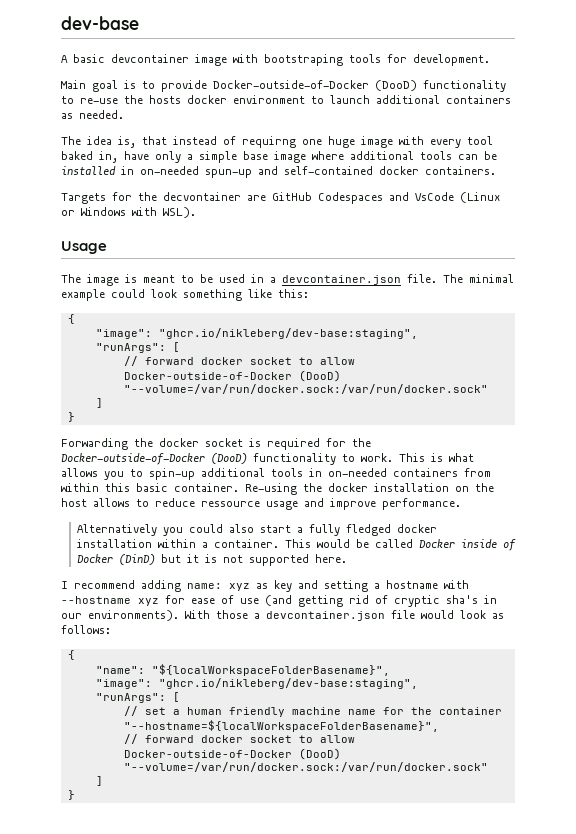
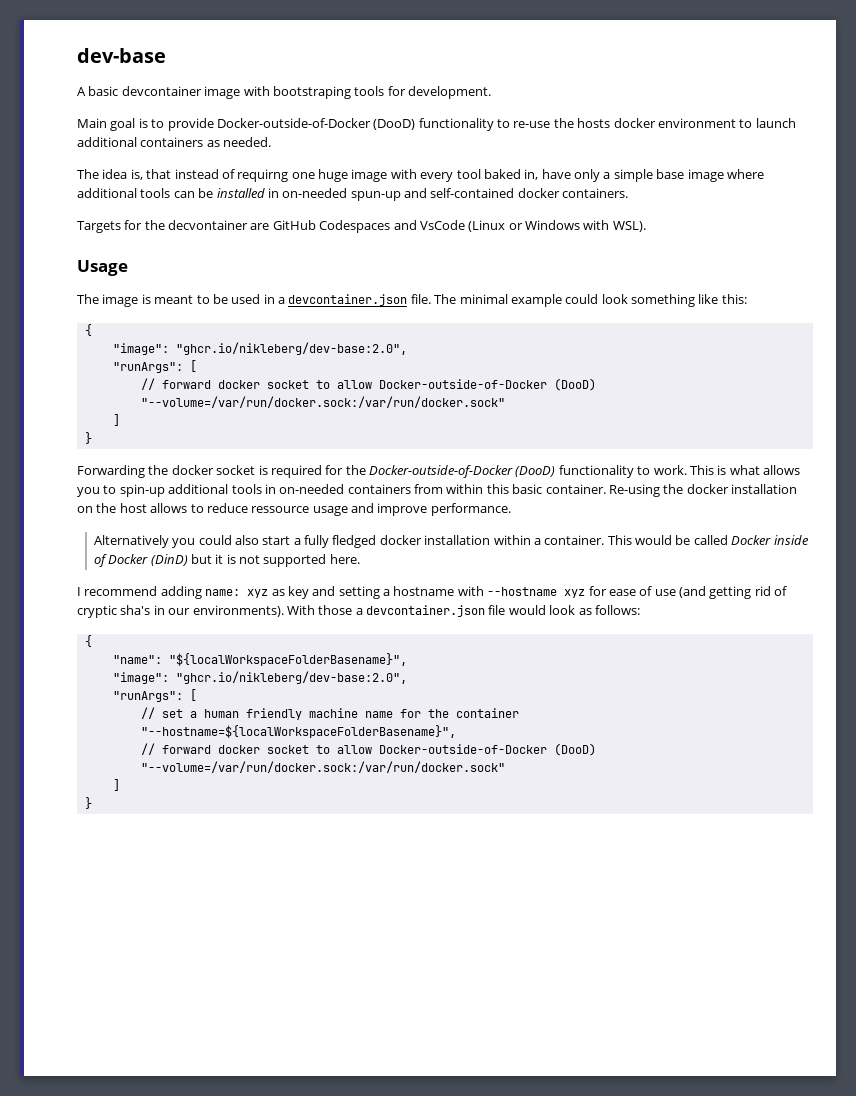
  The minimal example could look something like this:
  {
- "image": "ghcr.io/nikleberg/dev-base:staging",
+ "image": "ghcr.io/nikleberg/dev-base:2.0",
  "name": "${localWorkspaceFolderBasename}",
- "image": "ghcr.io/nikleberg/dev-base:staging",
+ "image": "ghcr.io/nikleberg/dev-base:2.0",

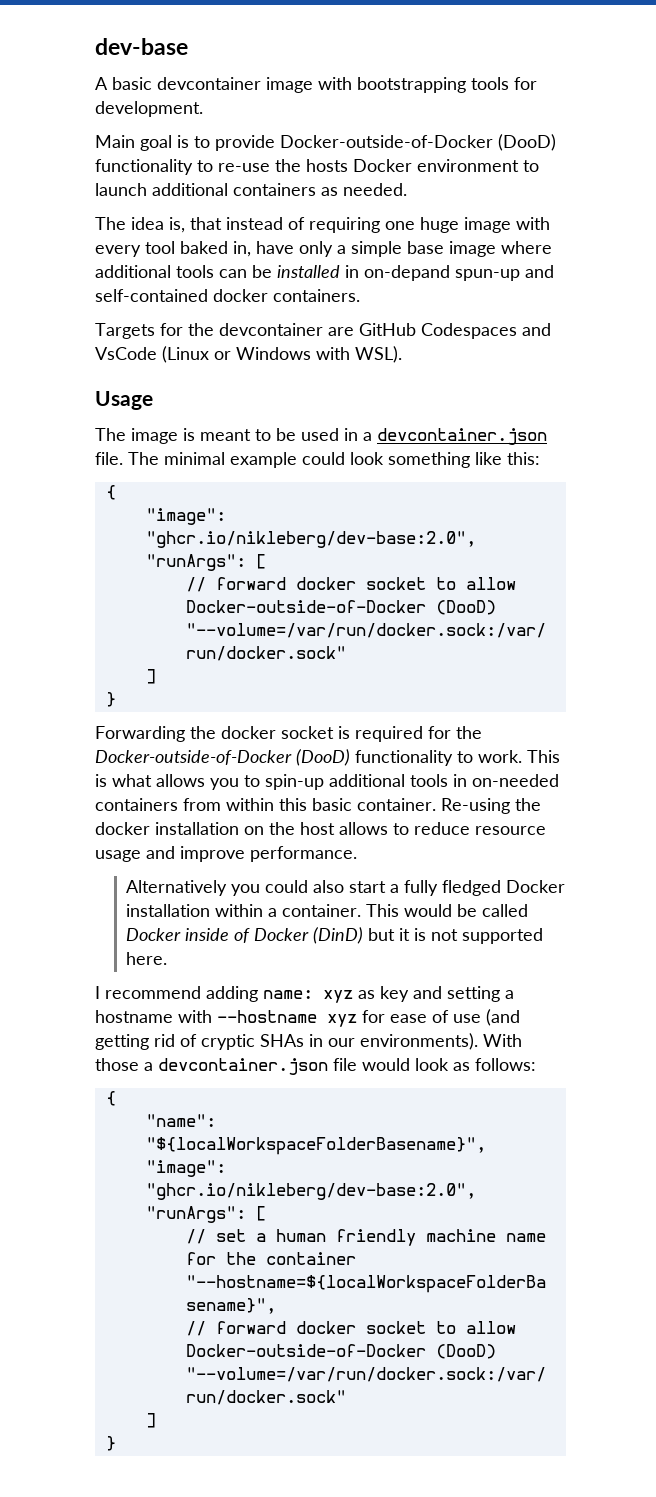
- A basic devcontainer image with bootstraping tools for development.
+ A basic devcontainer image with bootstrapping tools for development.
- Main goal is to provide Docker-outside-of-Docker (DooD) functionality to re-use the hosts docker environment to launch additional containers as needed.
+ Main goal is to provide Docker-outside-of-Docker (DooD) functionality to re-use the hosts Docker environment to launch additional containers as needed.
- The idea is, that instead of requirng one huge image with every tool baked in, have only a simple base image where additional tools can be installed in on-needed spun-up and self-contained docker containers.
+ The idea is, that instead of requiring one huge image with every tool baked in, have only a simple base image where additional tools can be installed in on-depand spun-up and self-contained docker containers.
- Targets for the decvontainer are GitHub Codespaces and VsCode (Linux or Windows with WSL).
+ Targets for the devcontainer are GitHub Codespaces and VsCode (Linux or Windows with WSL).
- Re-using the docker installation on the host allows to reduce ressource usage and improve performance.
+ Re-using the docker installation on the host allows to reduce resource usage and improve performance.
- Alternatively you could also start a fully fledged docker installation within a container.
+ Alternatively you could also start a fully fledged Docker installation within a container.
- I recommend adding name: xyz as key and setting a hostname with --hostname xyz for ease of use (and getting rid of cryptic sha's in our environments).
+ I recommend adding name: xyz as key and setting a hostname with --hostname xyz for ease of use (and getting rid of cryptic SHAs in our environments).

